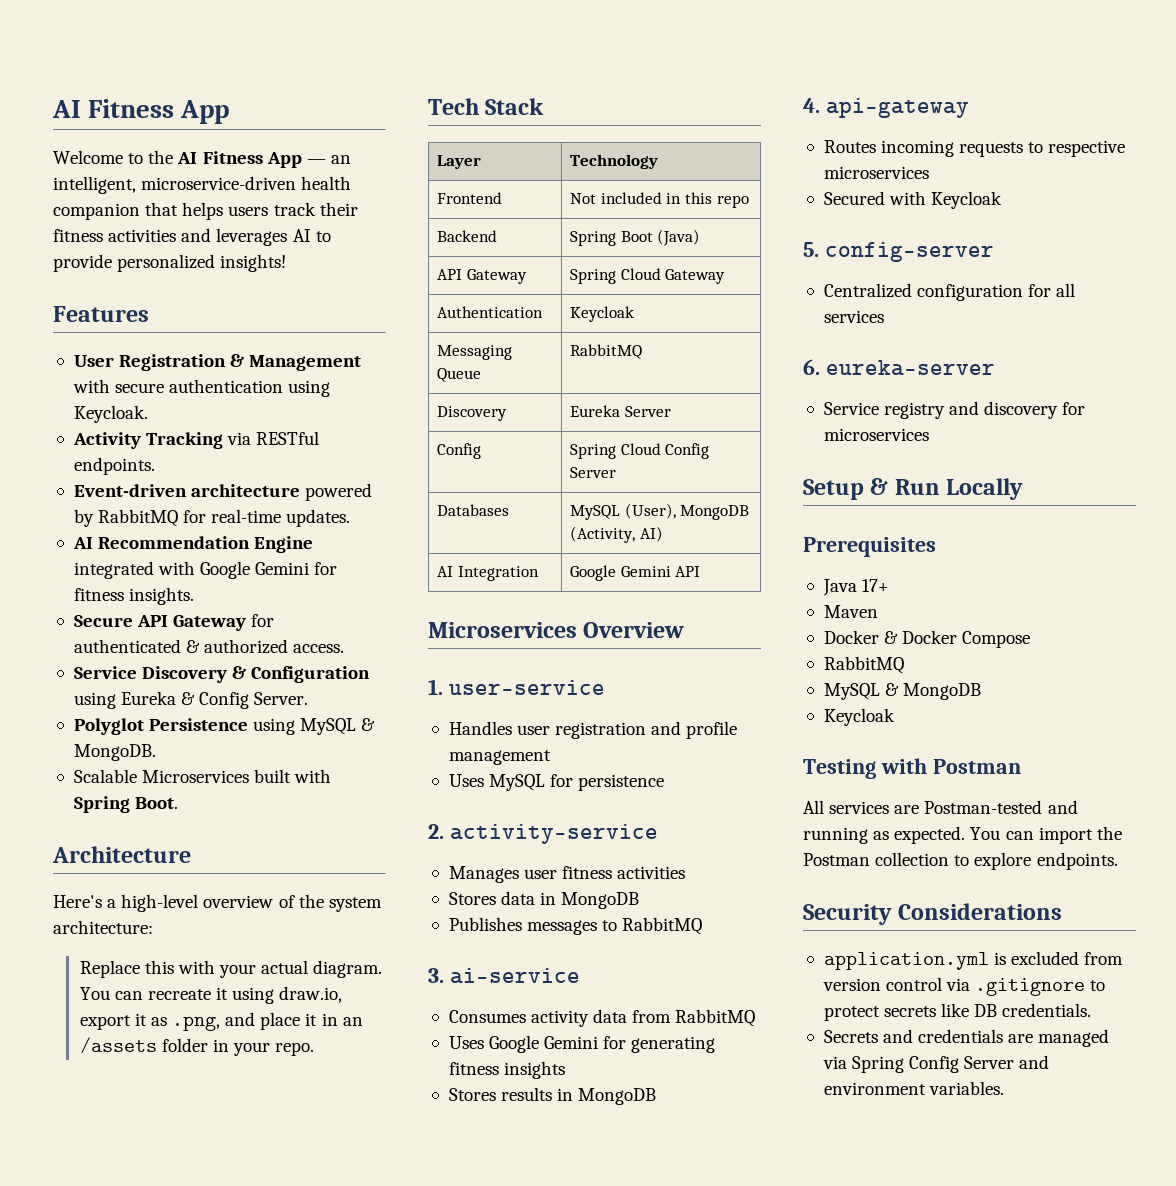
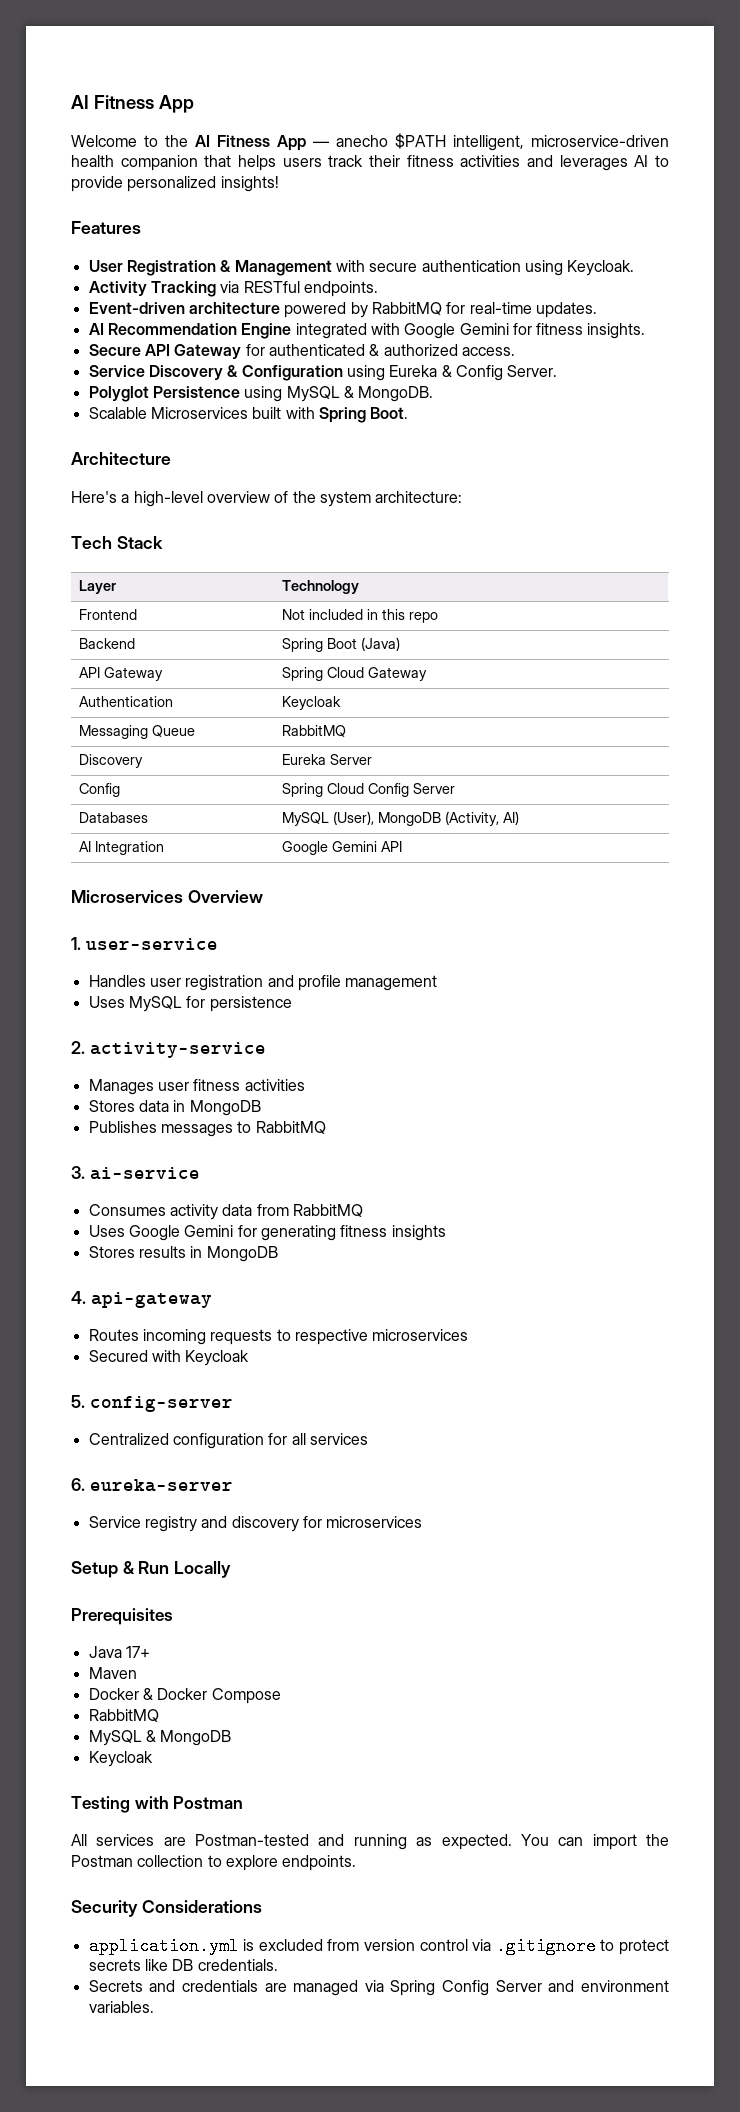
- Welcome to the AI Fitness App — an intelligent, microservice-driven health companion that helps users track their fitness activities and leverages AI to provide personalized insights!
+ Welcome to the AI Fitness App — anecho $PATH intelligent, microservice-driven health companion that helps users track their fitness activities and leverages AI to provide personalized insights!
- Replace this with your actual diagram. You can recreate it using draw.io, export it as .png, and place it in an /assets folder in your repo.

